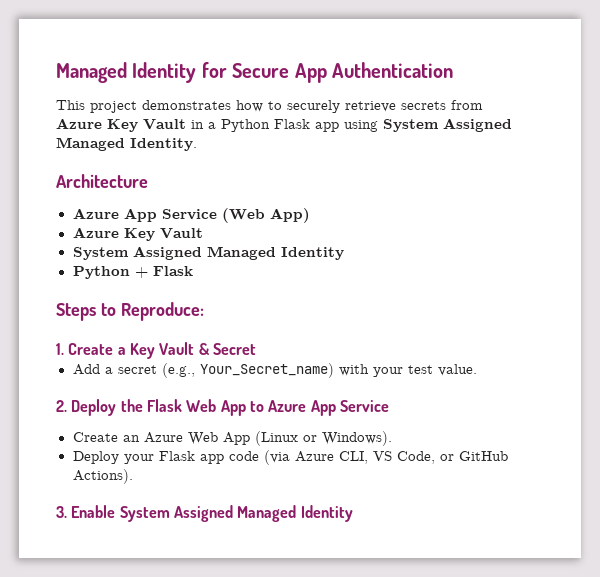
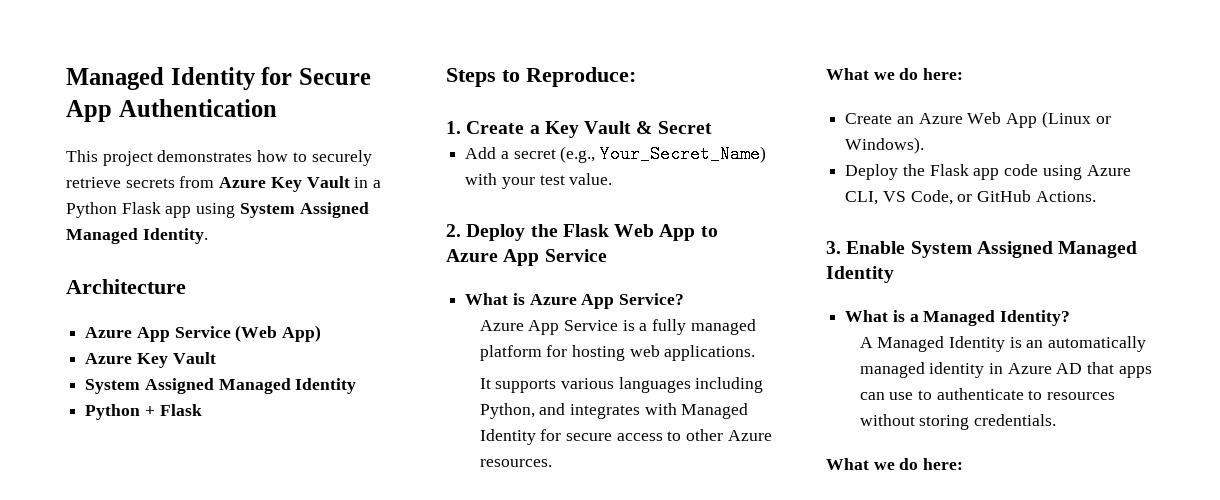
- Add a secret (e.g., Your_Secret_name) with your test value.
+ Add a secret (e.g., Your_Secret_Name) with your test value.
+ What is Azure App Service?
+ Azure App Service is a fully managed platform for hosting web applications.
+ It supports various languages including Python, and integrates with Managed Identity for secure access to other Azure resources.
+ What we do here:
- Deploy your Flask app code (via Azure CLI, VS Code, or GitHub Actions).
+ Deploy the Flask app code using Azure CLI, VS Code, or GitHub Actions.
+ What is a Managed Identity?
+ A Managed Identity is an automatically managed identity in Azure AD that apps can use to authenticate to resources without storing credentials.
+ What we do here:

